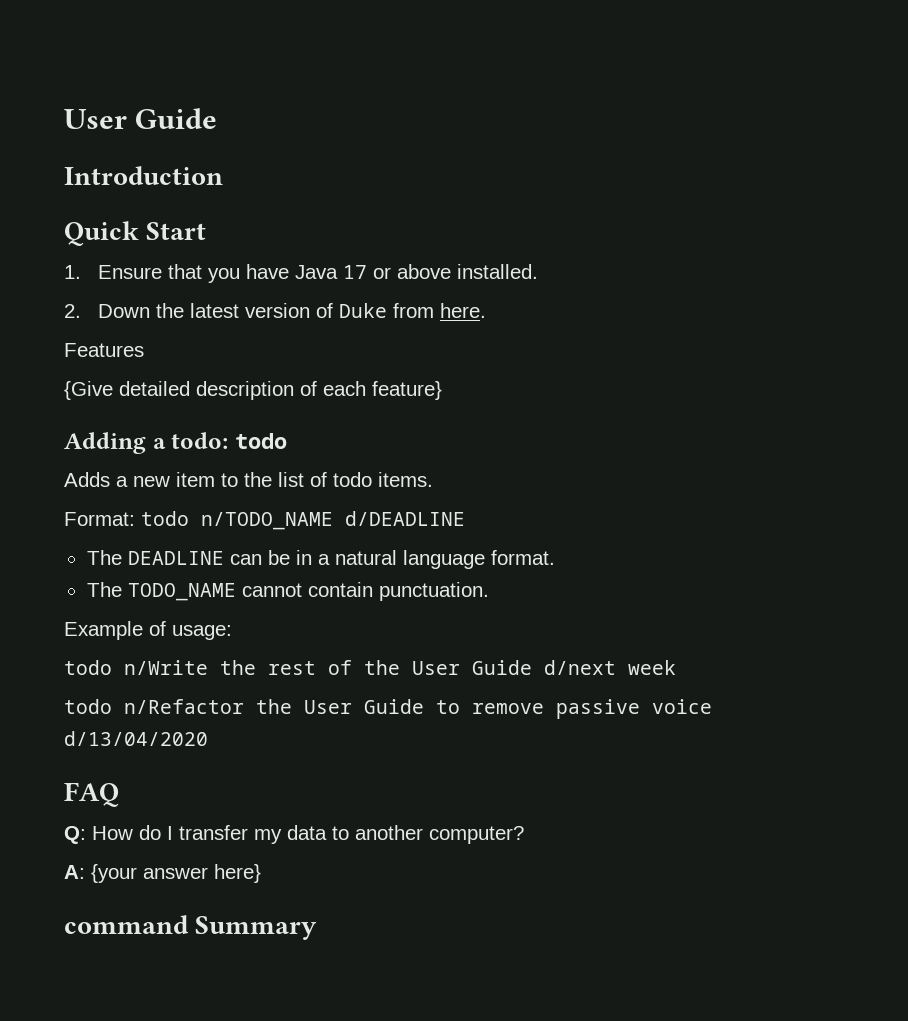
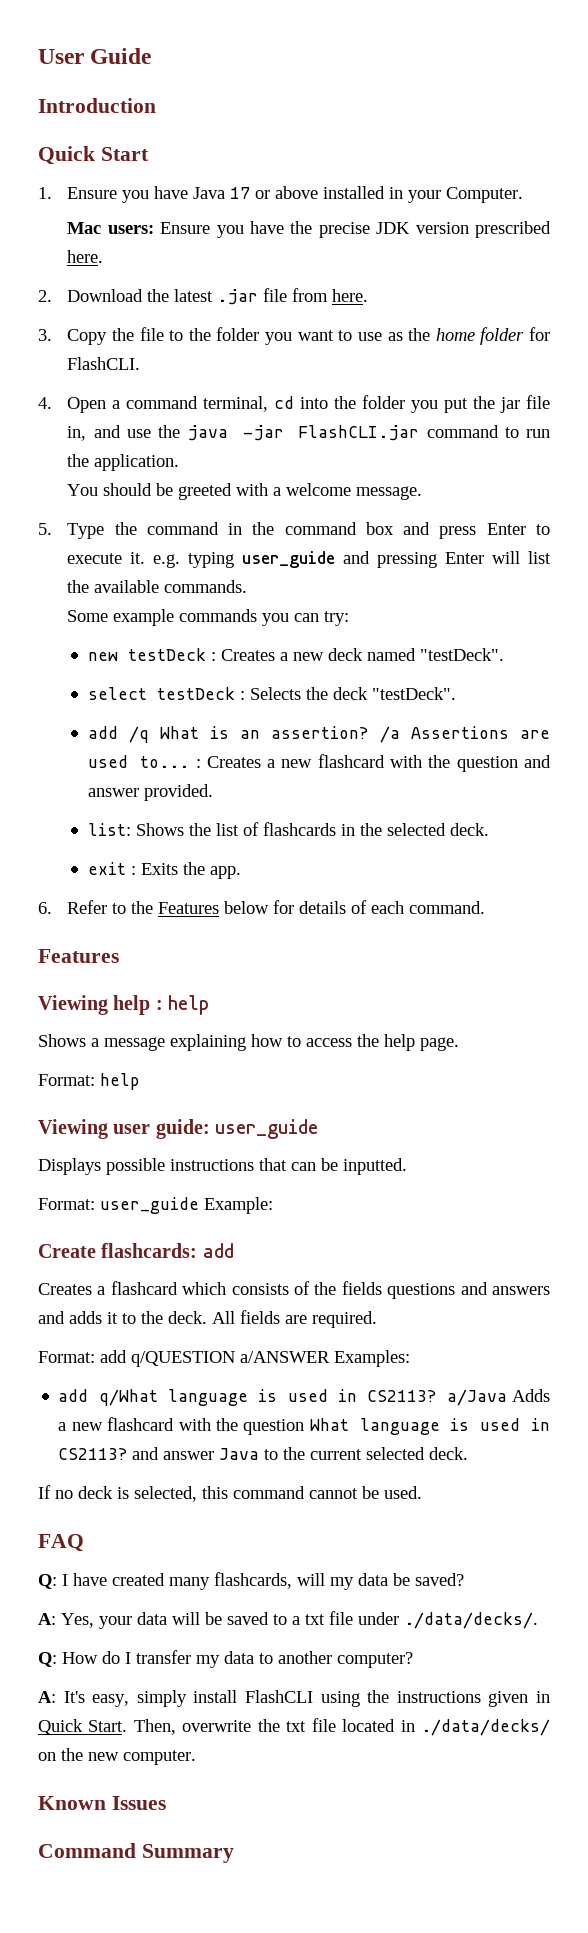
- 1. Ensure that you have Java 17 or above installed.
+ 1. Ensure you have Java 17 or above installed in your Computer.
+ Mac users: Ensure you have the precise JDK version prescribed here.
- 2. Down the latest version of Duke from here.
+ 2. Download the latest .jar file from here.
+ 3. Copy the file to the folder you want to use as the home folder for FlashCLI.
+ 4. Open a command terminal, cd into the folder you put the jar file in, and use the java -jar FlashCLI.jar command to run the application.
+ You should be greeted with a welcome message.
+ 5. Type the command in the command box and press Enter to execute it. e.g. typing user_guide and pressing Enter will list the available commands.
+ Some example commands you can try:
+ new testDeck : Creates a new deck named "testDeck".
+ select testDeck : Selects the deck "testDeck".
+ add /q What is an assertion? /a Assertions are used to... : Creates a new flashcard with the question and answer provided.
+ list: Shows the list of flashcards in the selected deck.
+ exit : Exits the app.
+ 6. Refer to the Features below for details of each command.
  Features
- {Give detailed description of each feature}
- Adding a todo: todo
- Adds a new item to the list of todo items.
- Format: todo n/TODO_NAME d/DEADLINE
- The DEADLINE can be in a natural language format.
- The TODO_NAME cannot contain punctuation.
- Example of usage:
- todo n/Write the rest of the User Guide d/next week
- todo n/Refactor the User Guide to remove passive voice d/13/04/2020
+ Viewing help : help
+ Shows a message explaining how to access the help page.
+ Format: help
+ Viewing user guide: user_guide
+ Displays possible instructions that can be inputted.
+ Format: user_guide Example:
+ Create flashcards: add
+ Creates a flashcard which consists of the fields questions and answers and adds it to the deck. All fields are required.
+ Format: add q/QUESTION a/ANSWER Examples:
+ add q/What language is used in CS2113? a/Java Adds a new flashcard with the question What language is used in CS2113? and answer Java to the current selected deck.
+ If no deck is selected, this command cannot be used.
  FAQ
+ Q: I have created many flashcards, will my data be saved?
+ A: Yes, your data will be saved to a txt file under ./data/decks/.
- A: {your answer here}
- command Summary
+ A: It's easy, simply install FlashCLI using the instructions given in Quick Start. Then, overwrite the txt file located in ./data/decks/ on the new computer.
+ Known Issues
+ Command Summary

